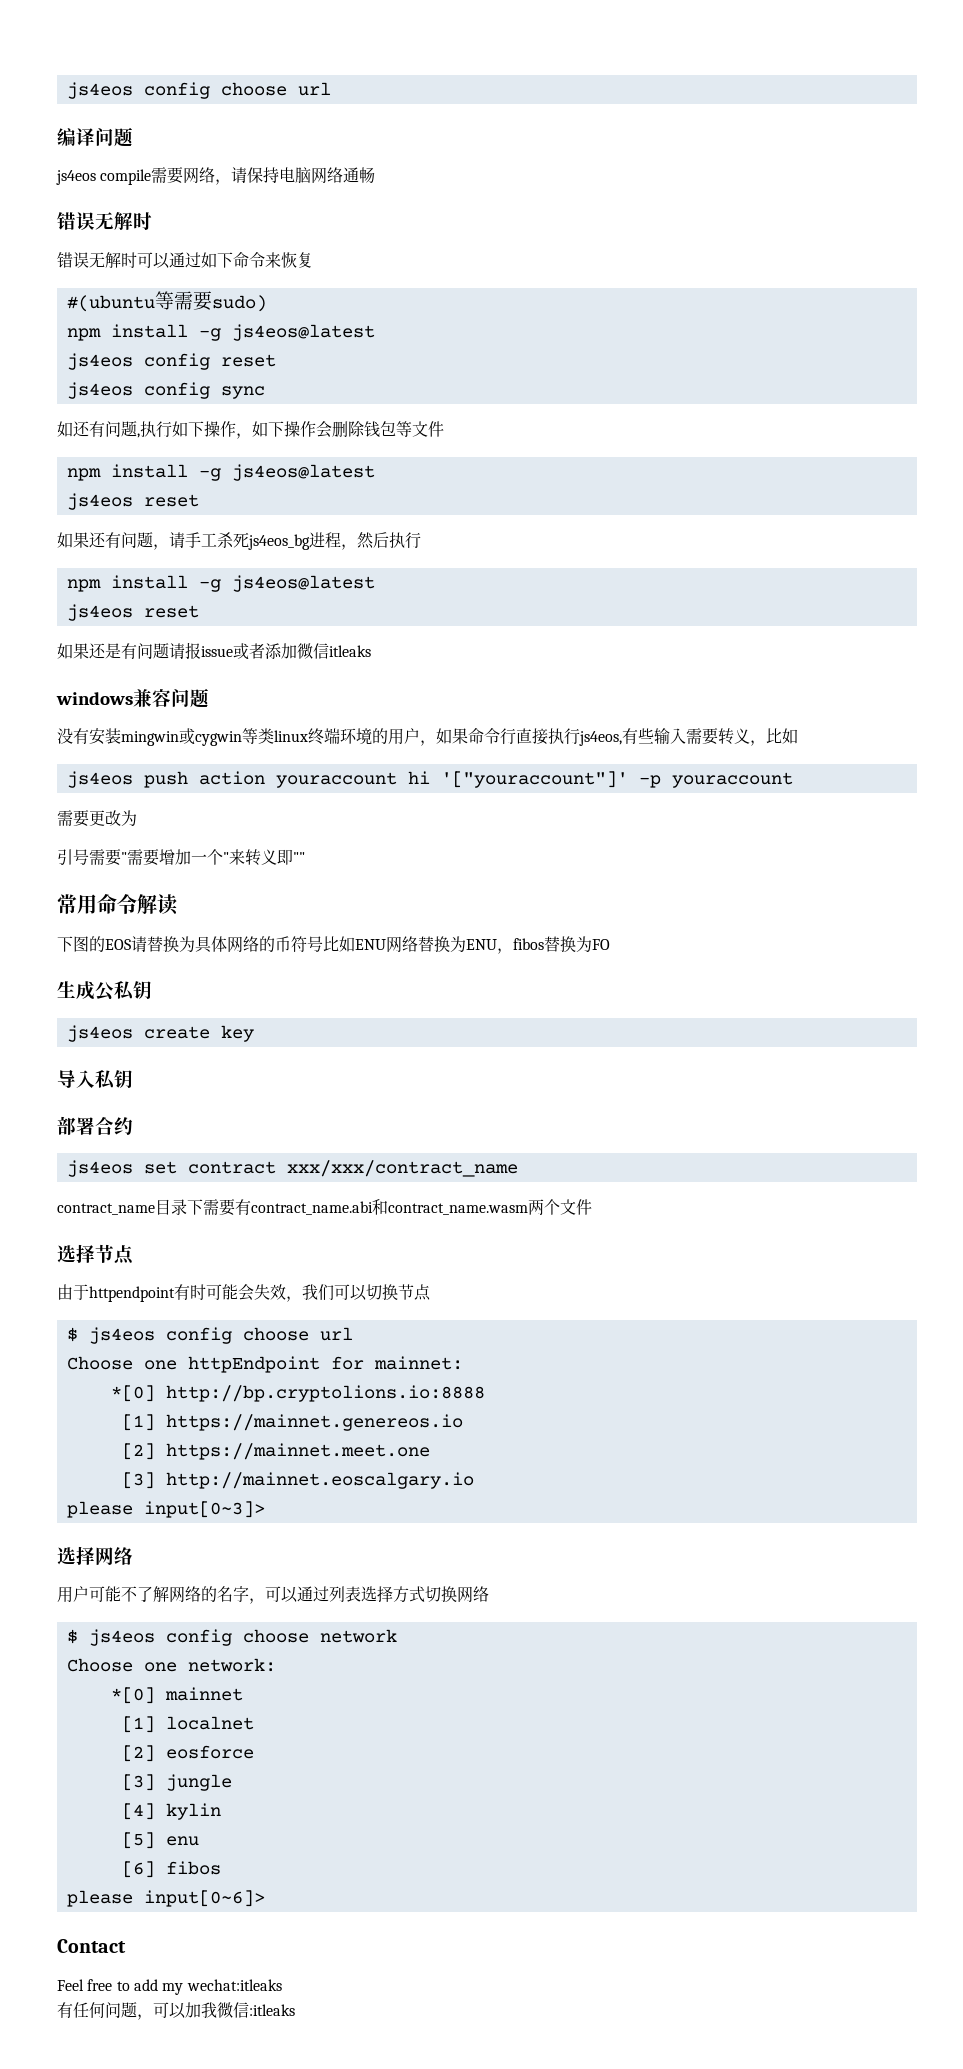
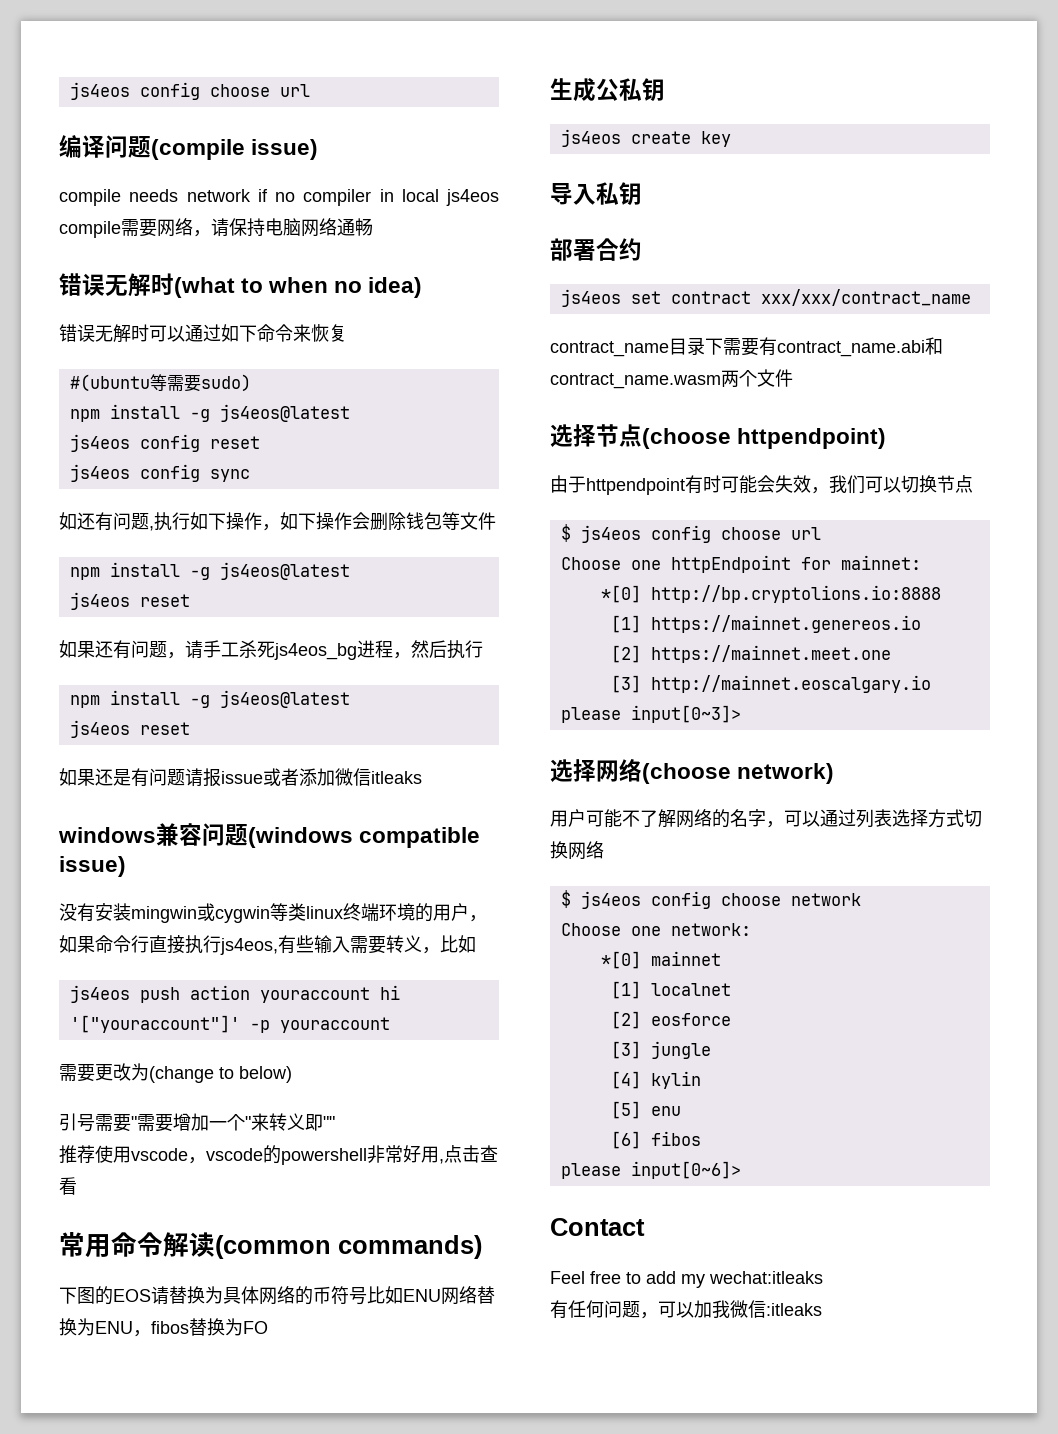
- 编译问题
- js4eos compile需要网络，请保持电脑网络通畅
- 错误无解时
+ 编译问题(compile issue)
+ compile needs network if no compiler in local js4eos compile需要网络，请保持电脑网络通畅
+ 错误无解时(what to when no idea)
- windows兼容问题
+ windows兼容问题(windows compatible issue)
- 需要更改为
+ 需要更改为(change to below)
+ 推荐使用vscode，vscode的powershell非常好用,点击查看
- 常用命令解读
+ 常用命令解读(common commands)
- 选择节点
+ 选择节点(choose httpendpoint)
- 选择网络
+ 选择网络(choose network)

